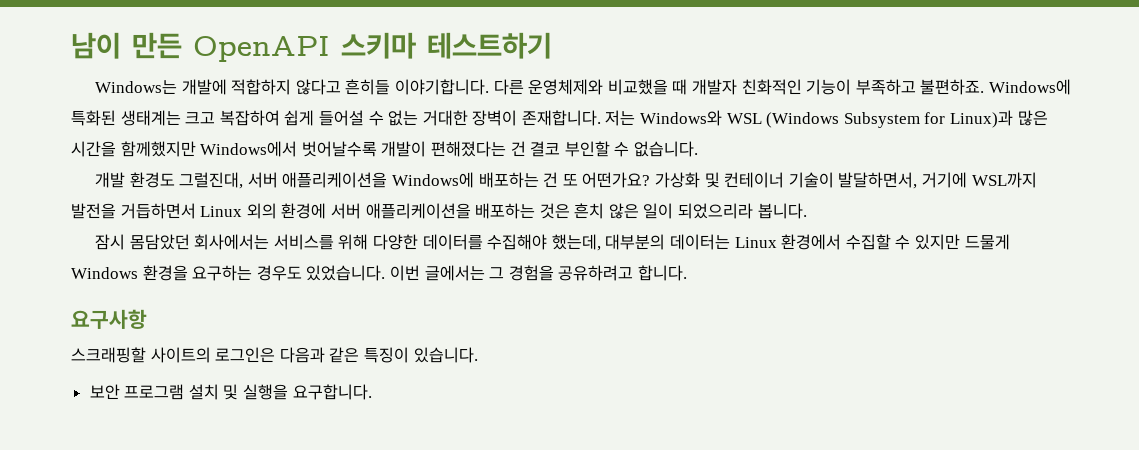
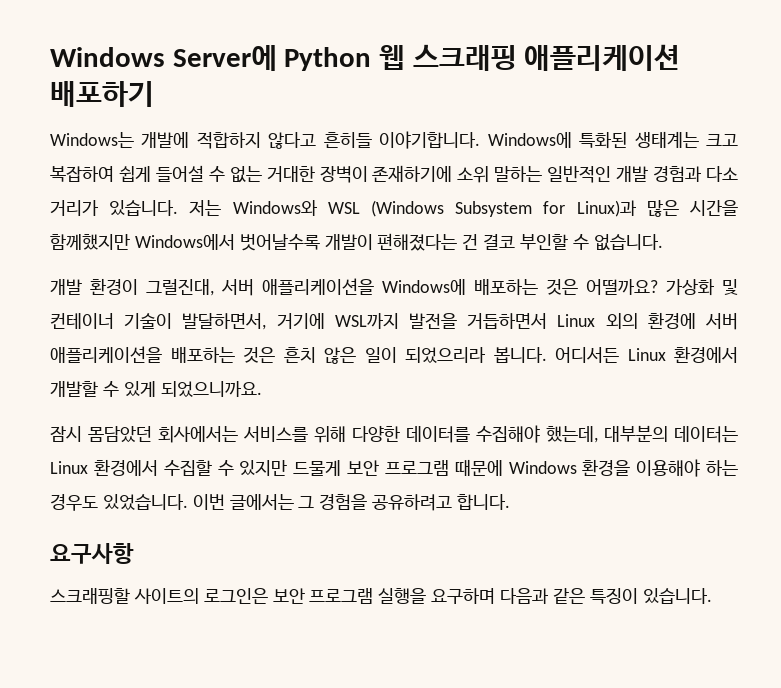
- 남이 만든 OpenAPI 스키마 테스트하기
+ Windows Server에 Python 웹 스크래핑 애플리케이션 배포하기
- 다른 운영체제와 비교했을 때 개발자 친화적인 기능이 부족하고 불편하죠.
- Windows에 특화된 생태계는 크고 복잡하여 쉽게 들어설 수 없는 거대한 장벽이 존재합니다.
+ Windows에 특화된 생태계는 크고 복잡하여 쉽게 들어설 수 없는 거대한 장벽이 존재하기에 소위 말하는 일반적인 개발 경험과 다소 거리가 있습니다.
- 개발 환경도 그럴진대, 서버 애플리케이션을 Windows에 배포하는 건 또 어떤가요?
+ 개발 환경이 그럴진대, 서버 애플리케이션을 Windows에 배포하는 것은 어떨까요?
+ 어디서든 Linux 환경에서 개발할 수 있게 되었으니까요.
- 잠시 몸담았던 회사에서는 서비스를 위해 다양한 데이터를 수집해야 했는데, 대부분의 데이터는 Linux 환경에서 수집할 수 있지만 드물게 Windows 환경을 요구하는 경우도 있었습니다.
+ 잠시 몸담았던 회사에서는 서비스를 위해 다양한 데이터를 수집해야 했는데, 대부분의 데이터는 Linux 환경에서 수집할 수 있지만 드물게 보안 프로그램 때문에 Windows 환경을 이용해야 하는 경우도 있었습니다.
- 스크래핑할 사이트의 로그인은 다음과 같은 특징이 있습니다.
+ 스크래핑할 사이트의 로그인은 보안 프로그램 실행을 요구하며 다음과 같은 특징이 있습니다.
- 보안 프로그램 설치 및 실행을 요구합니다.

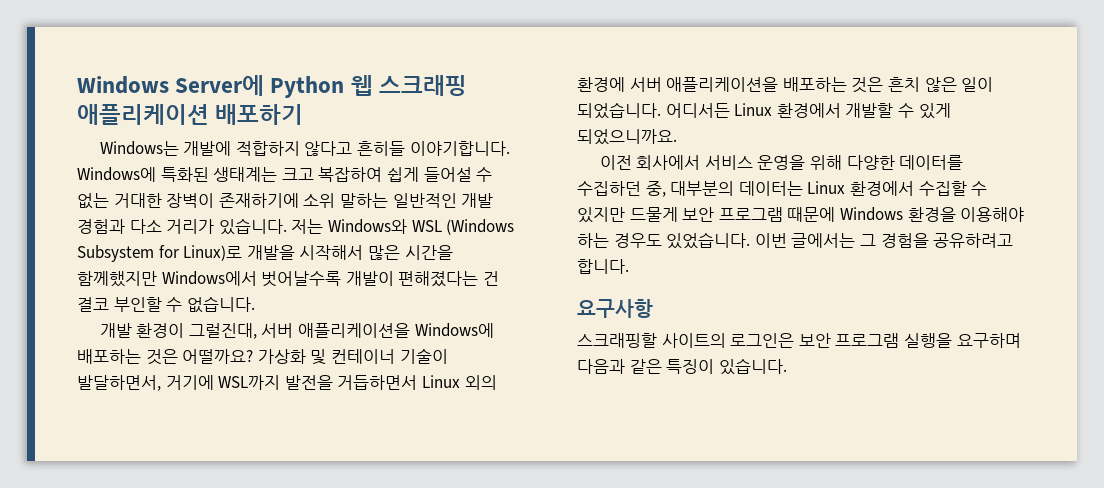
- 저는 Windows와 WSL (Windows Subsystem for Linux)과 많은 시간을 함께했지만 Windows에서 벗어날수록 개발이 편해졌다는 건 결코 부인할 수 없습니다.
+ 저는 Windows와 WSL (Windows Subsystem for Linux)로 개발을 시작해서 많은 시간을 함께했지만 Windows에서 벗어날수록 개발이 편해졌다는 건 결코 부인할 수 없습니다.
- 가상화 및 컨테이너 기술이 발달하면서, 거기에 WSL까지 발전을 거듭하면서 Linux 외의 환경에 서버 애플리케이션을 배포하는 것은 흔치 않은 일이 되었으리라 봅니다.
+ 가상화 및 컨테이너 기술이 발달하면서, 거기에 WSL까지 발전을 거듭하면서 Linux 외의 환경에 서버 애플리케이션을 배포하는 것은 흔치 않은 일이 되었습니다.
- 잠시 몸담았던 회사에서는 서비스를 위해 다양한 데이터를 수집해야 했는데, 대부분의 데이터는 Linux 환경에서 수집할 수 있지만 드물게 보안 프로그램 때문에 Windows 환경을 이용해야 하는 경우도 있었습니다.
+ 이전 회사에서 서비스 운영을 위해 다양한 데이터를 수집하던 중, 대부분의 데이터는 Linux 환경에서 수집할 수 있지만 드물게 보안 프로그램 때문에 Windows 환경을 이용해야 하는 경우도 있었습니다.

